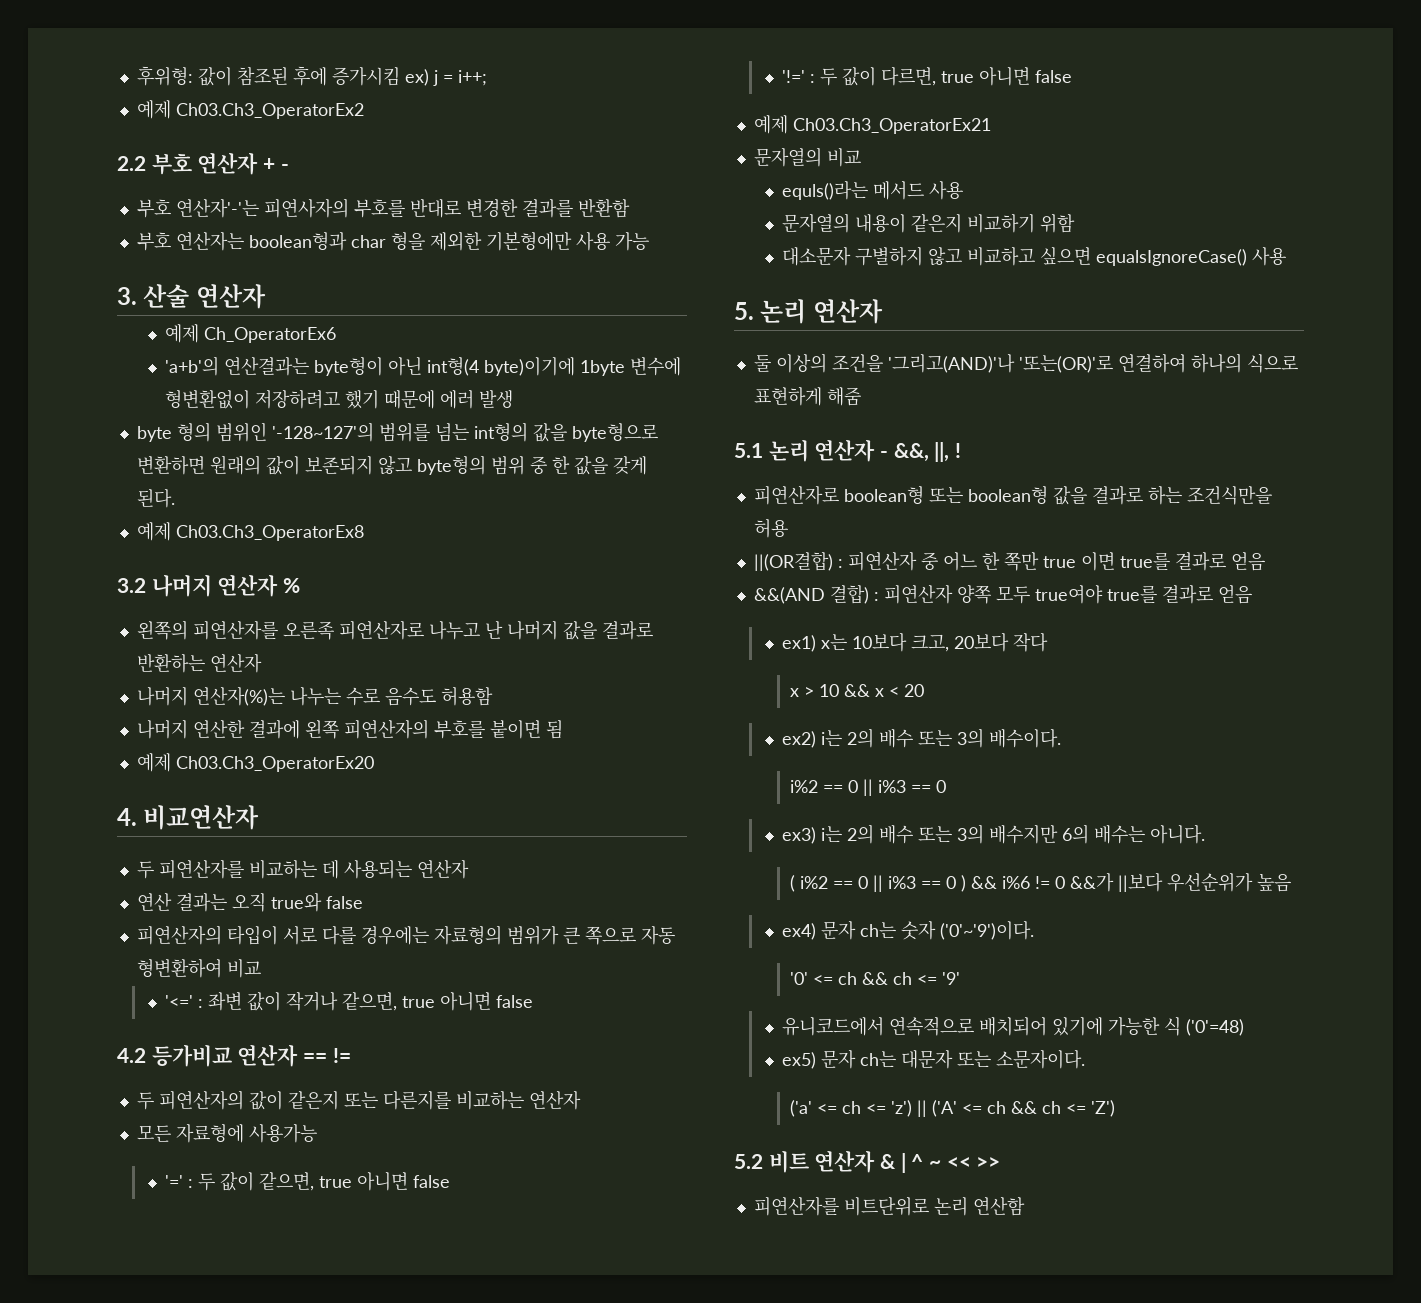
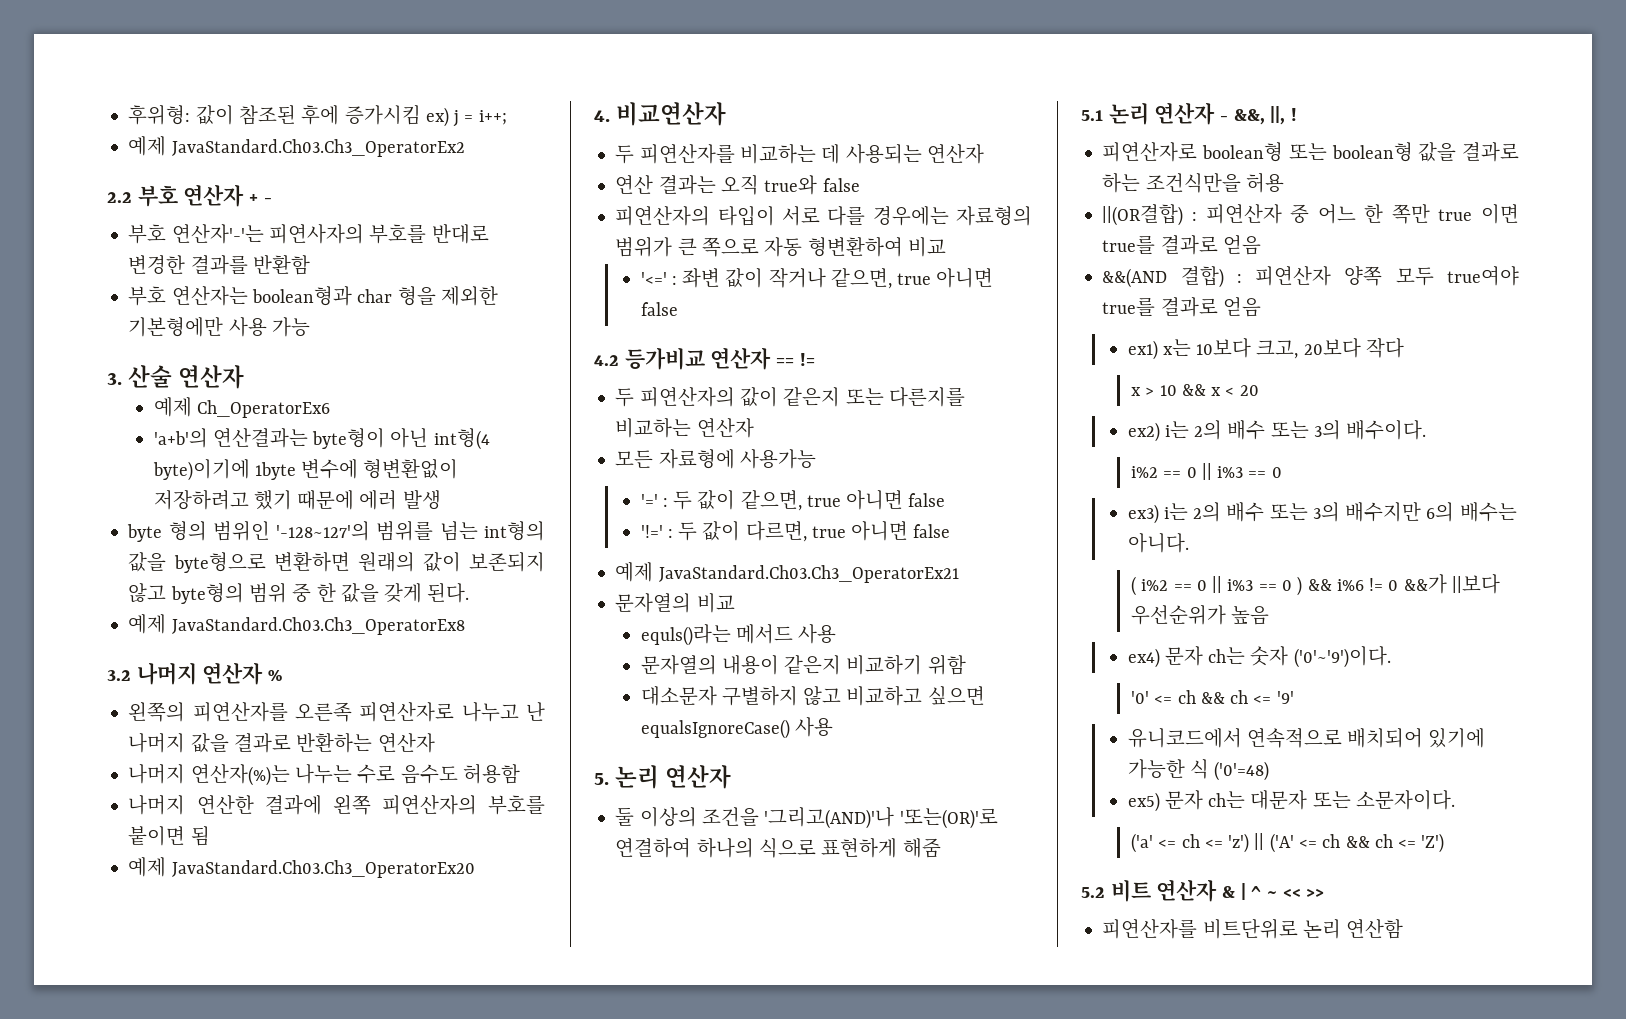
- 예제 Ch03.Ch3_OperatorEx2
+ 예제 JavaStandard.Ch03.Ch3_OperatorEx2
- 예제 Ch03.Ch3_OperatorEx8
+ 예제 JavaStandard.Ch03.Ch3_OperatorEx8
- 예제 Ch03.Ch3_OperatorEx20
+ 예제 JavaStandard.Ch03.Ch3_OperatorEx20
- 예제 Ch03.Ch3_OperatorEx21
+ 예제 JavaStandard.Ch03.Ch3_OperatorEx21

